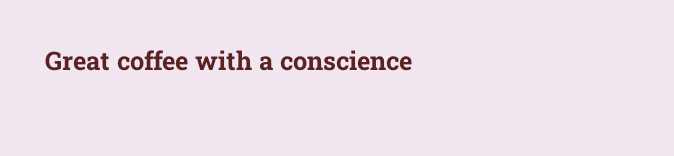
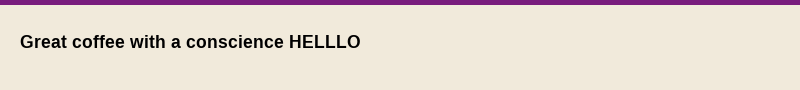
- Great coffee with a conscience
+ Great coffee with a conscience HELLLO

